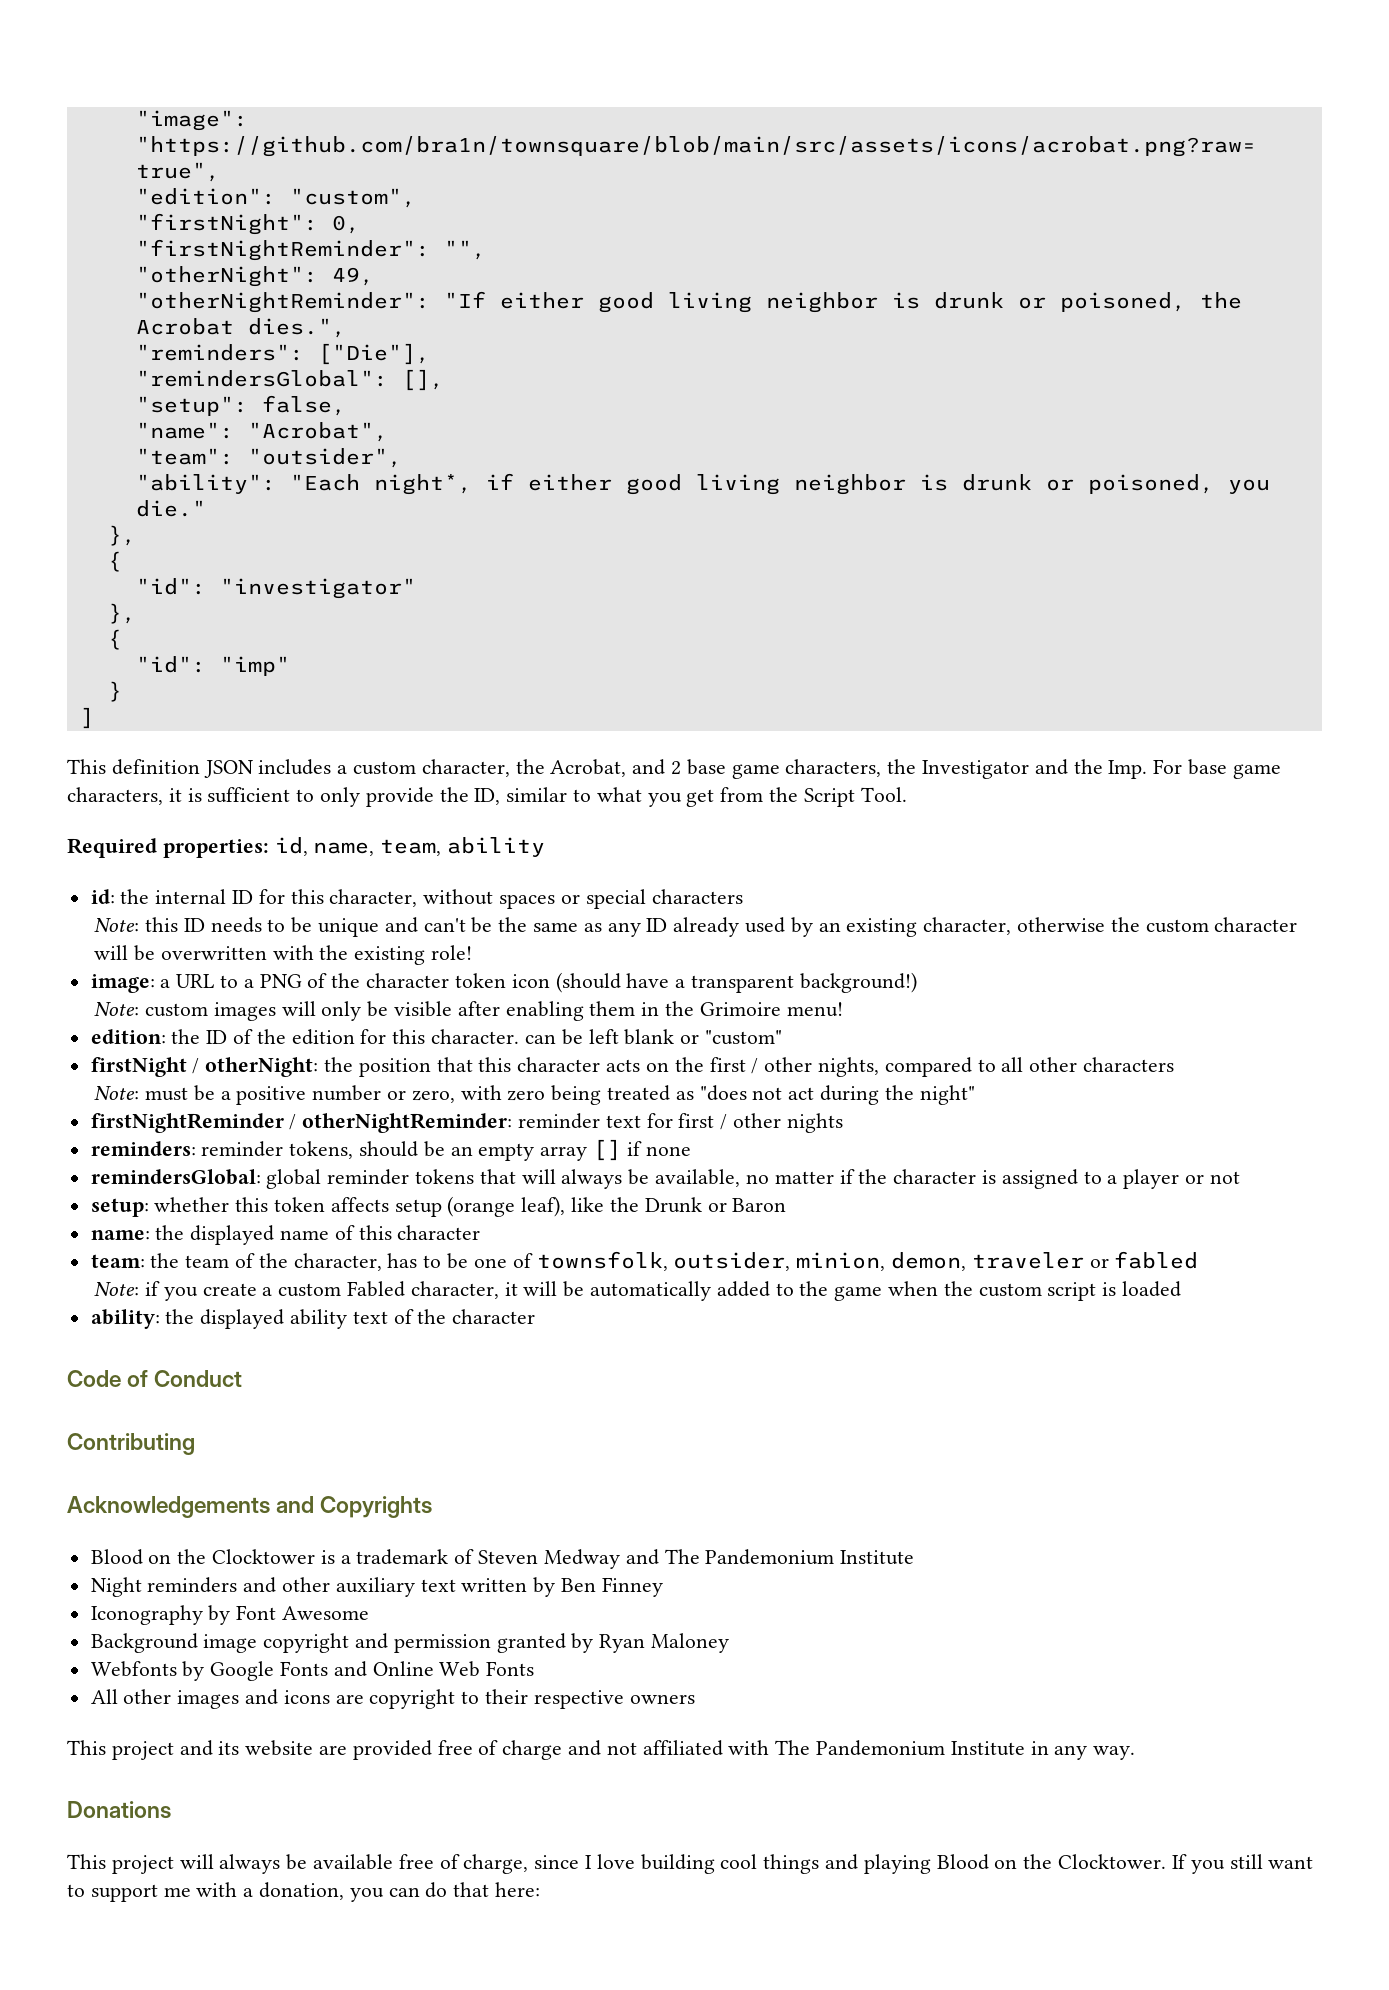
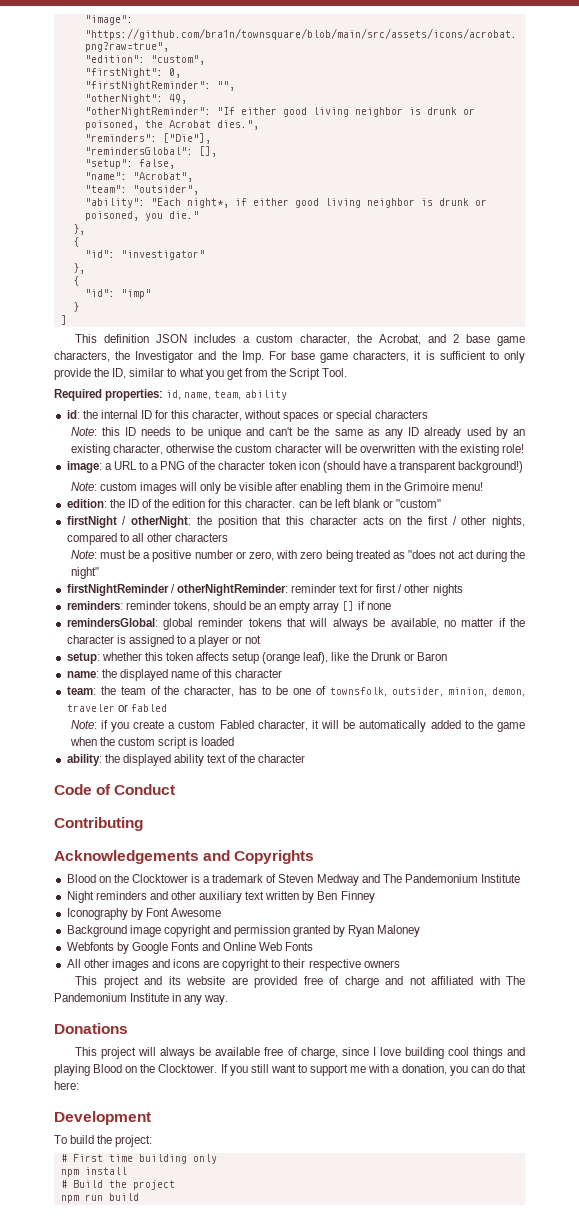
+ Development
+ To build the project:
+ # First time building only
+ npm install
+ # Build the project
+ npm run build

